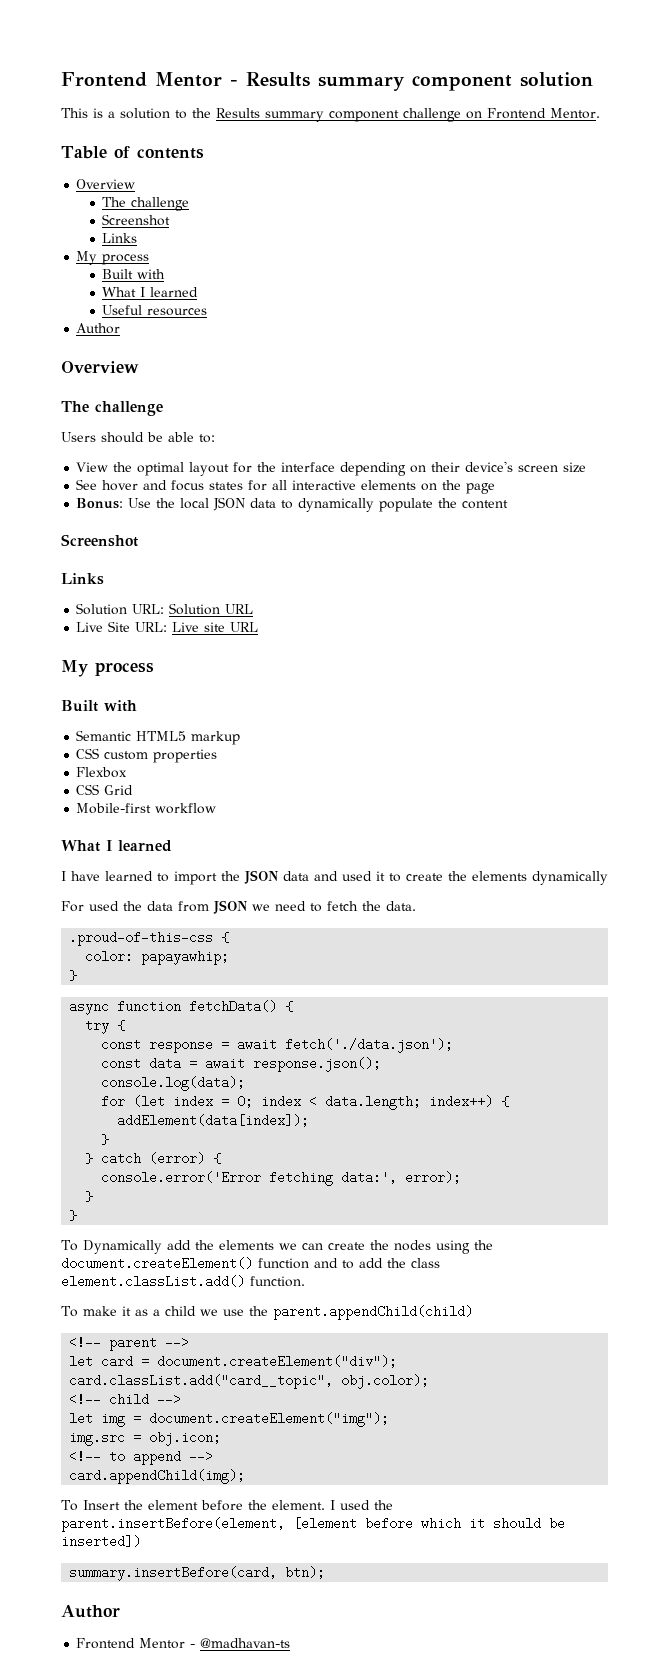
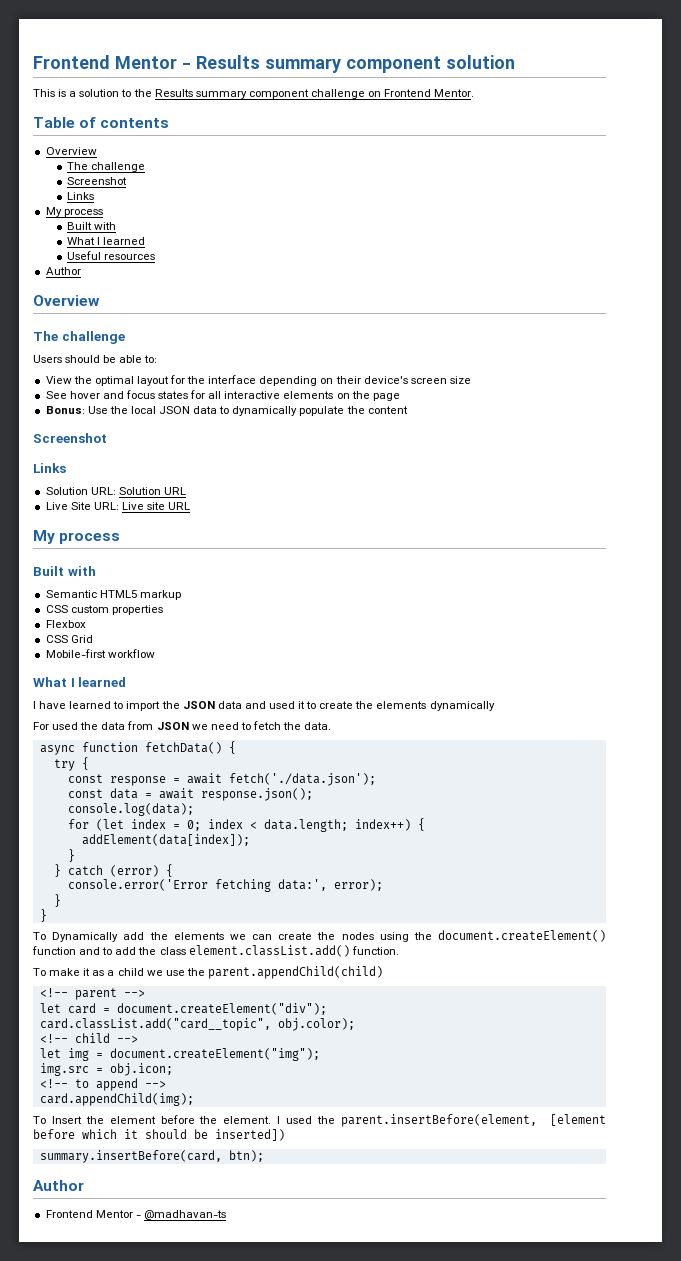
- .proud-of-this-css {
- color: papayawhip;
- }

